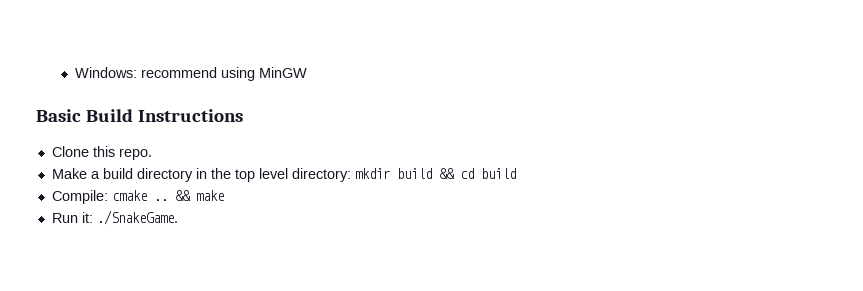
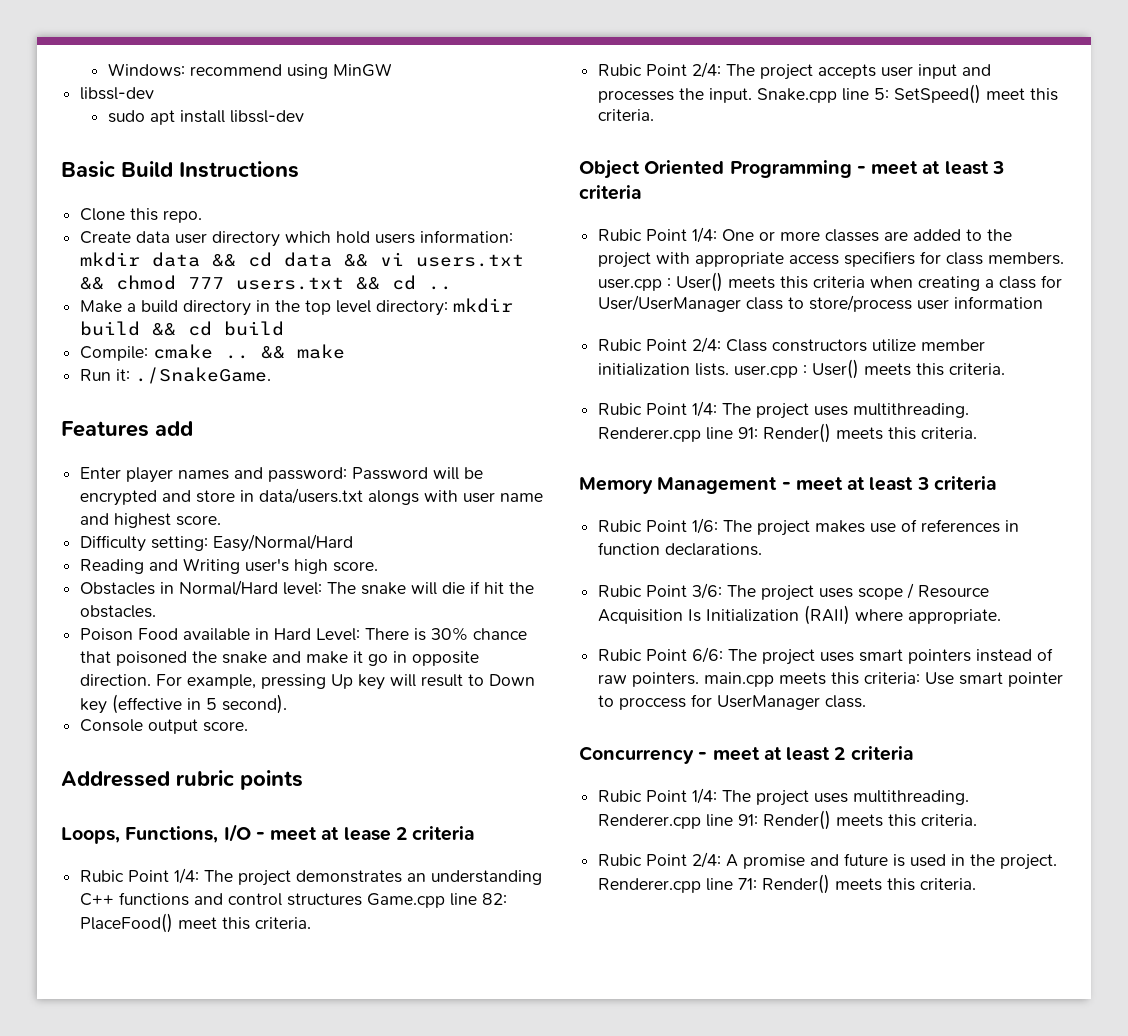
  Windows: recommend using MinGW
+ libssl-dev
+ sudo apt install libssl-dev
+ Create data user directory which hold users information: mkdir data && cd data && vi users.txt && chmod 777 users.txt && cd ..
+ Features add
+ Enter player names and password: Password will be encrypted and store in data/users.txt alongs with user name and highest score.
+ Difficulty setting: Easy/Normal/Hard
+ Reading and Writing user's high score.
+ Obstacles in Normal/Hard level: The snake will die if hit the obstacles.
+ Poison Food available in Hard Level: There is 30% chance that poisoned the snake and make it go in opposite direction. For example, pressing Up key will result to Down key (effective in 5 second).
+ Console output score.
+ Addressed rubric points
+ Loops, Functions, I/O - meet at lease 2 criteria
+ Rubic Point 1/4: The project demonstrates an understanding C++ functions and control structures Game.cpp line 82: PlaceFood() meet this criteria.
+ Rubic Point 2/4: The project accepts user input and processes the input. Snake.cpp line 5: SetSpeed() meet this criteria.
+ Object Oriented Programming - meet at least 3 criteria
+ Rubic Point 1/4: One or more classes are added to the project with appropriate access specifiers for class members. user.cpp : User() meets this criteria when creating a class for User/UserManager class to store/process user information
+ Rubic Point 2/4: Class constructors utilize member initialization lists. user.cpp : User() meets this criteria.
+ Rubic Point 1/4: The project uses multithreading. Renderer.cpp line 91: Render() meets this criteria.
+ Memory Management - meet at least 3 criteria
+ Rubic Point 1/6: The project makes use of references in function declarations.
+ Rubic Point 3/6: The project uses scope / Resource Acquisition Is Initialization (RAII) where appropriate.
+ Rubic Point 6/6: The project uses smart pointers instead of raw pointers. main.cpp meets this criteria: Use smart pointer to proccess for UserManager class.
+ Concurrency - meet at least 2 criteria
+ Rubic Point 1/4: The project uses multithreading. Renderer.cpp line 91: Render() meets this criteria.
+ Rubic Point 2/4: A promise and future is used in the project. Renderer.cpp line 71: Render() meets this criteria.

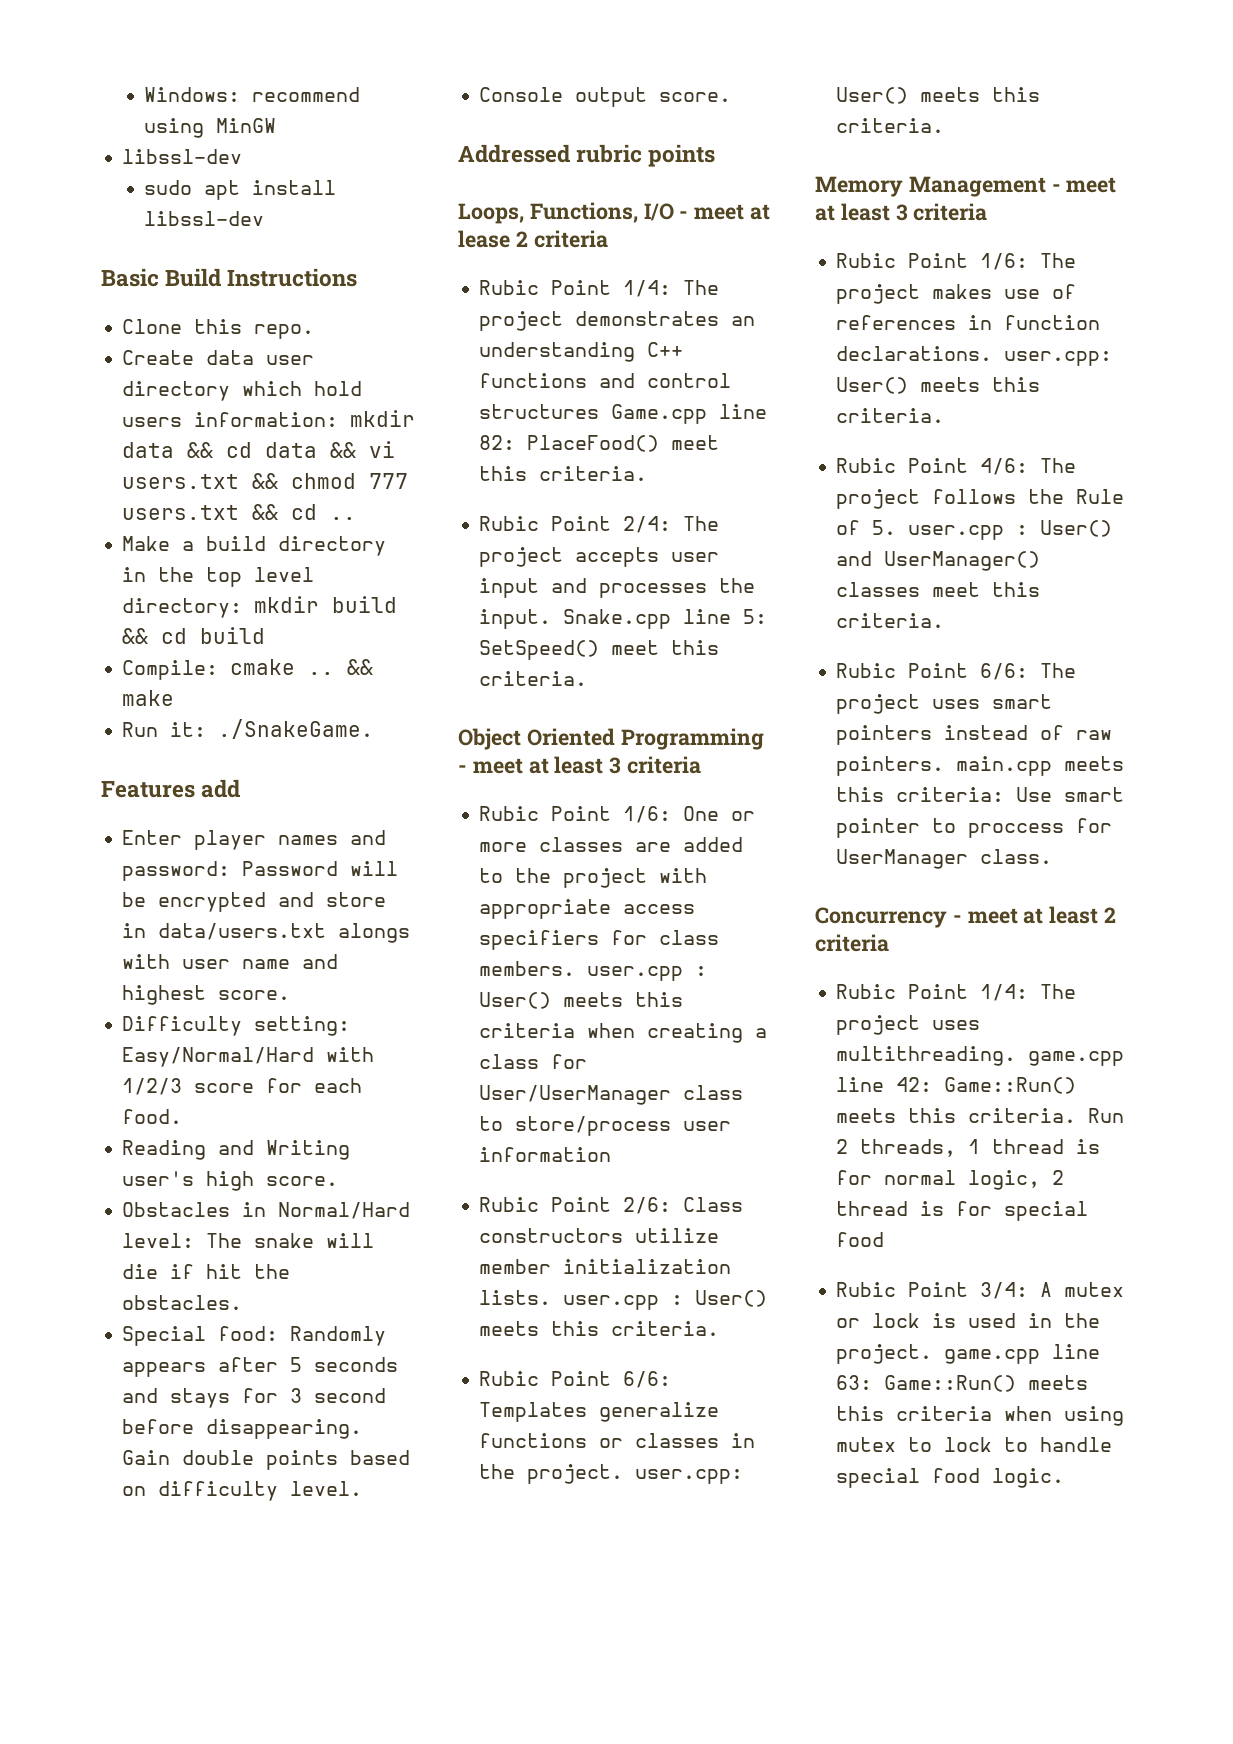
- Difficulty setting: Easy/Normal/Hard
+ Difficulty setting: Easy/Normal/Hard with 1/2/3 score for each food.
- Poison Food available in Hard Level: There is 30% chance that poisoned the snake and make it go in opposite direction. For example, pressing Up key will result to Down key (effective in 5 second).
+ Special food: Randomly appears after 5 seconds and stays for 3 second before disappearing. Gain double points based on difficulty level.
- Rubic Point 1/4: One or more classes are added to the project with appropriate access specifiers for class members. user.cpp : User() meets this criteria when creating a class for User/UserManager class to store/process user information
+ Rubic Point 1/6: One or more classes are added to the project with appropriate access specifiers for class members. user.cpp : User() meets this criteria when creating a class for User/UserManager class to store/process user information
- Rubic Point 2/4: Class constructors utilize member initialization lists. user.cpp : User() meets this criteria.
- Rubic Point 1/4: The project uses multithreading. Renderer.cpp line 91: Render() meets this criteria.
+ Rubic Point 2/6: Class constructors utilize member initialization lists. user.cpp : User() meets this criteria.
+ Rubic Point 6/6: Templates generalize functions or classes in the project. user.cpp: User() meets this criteria.
- Rubic Point 1/6: The project makes use of references in function declarations.
- Rubic Point 3/6: The project uses scope / Resource Acquisition Is Initialization (RAII) where appropriate.
+ Rubic Point 1/6: The project makes use of references in function declarations. user.cpp: User() meets this criteria.
+ Rubic Point 4/6: The project follows the Rule of 5. user.cpp : User() and UserManager() classes meet this criteria.
  Concurrency - meet at least 2 criteria
- Rubic Point 1/4: The project uses multithreading. Renderer.cpp line 91: Render() meets this criteria.
- Rubic Point 2/4: A promise and future is used in the project. Renderer.cpp line 71: Render() meets this criteria.
+ Rubic Point 1/4: The project uses multithreading. game.cpp line 42: Game::Run() meets this criteria. Run 2 threads, 1 thread is for normal logic, 2 thread is for special food
+ Rubic Point 3/4: A mutex or lock is used in the project. game.cpp line 63: Game::Run() meets this criteria when using mutex to lock to handle special food logic.

